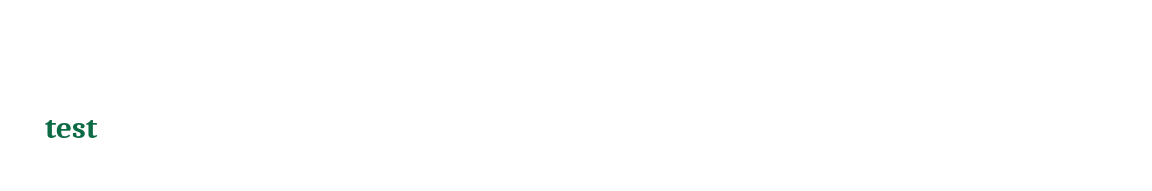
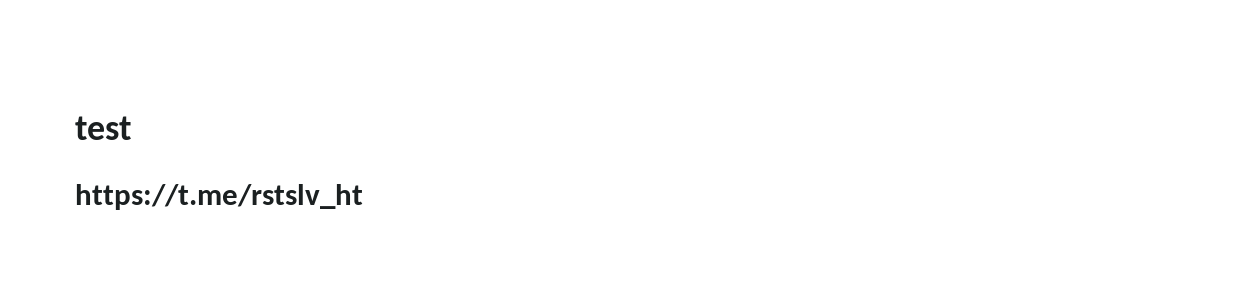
+ https://t.me/rstslv_ht

